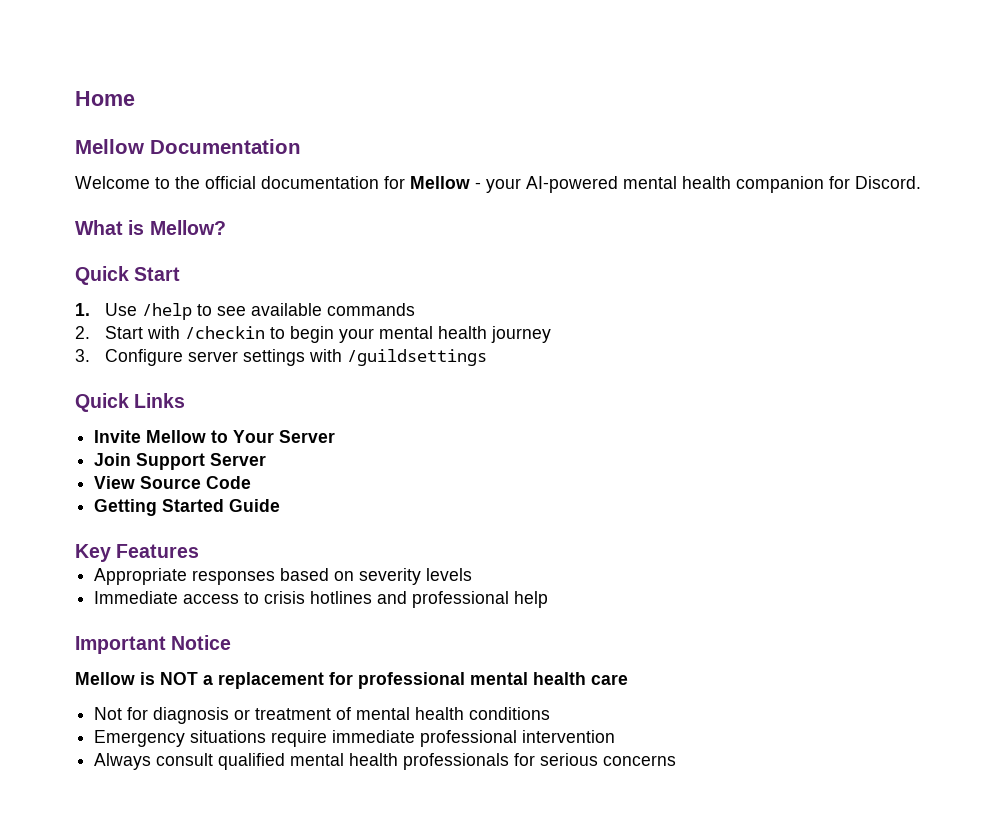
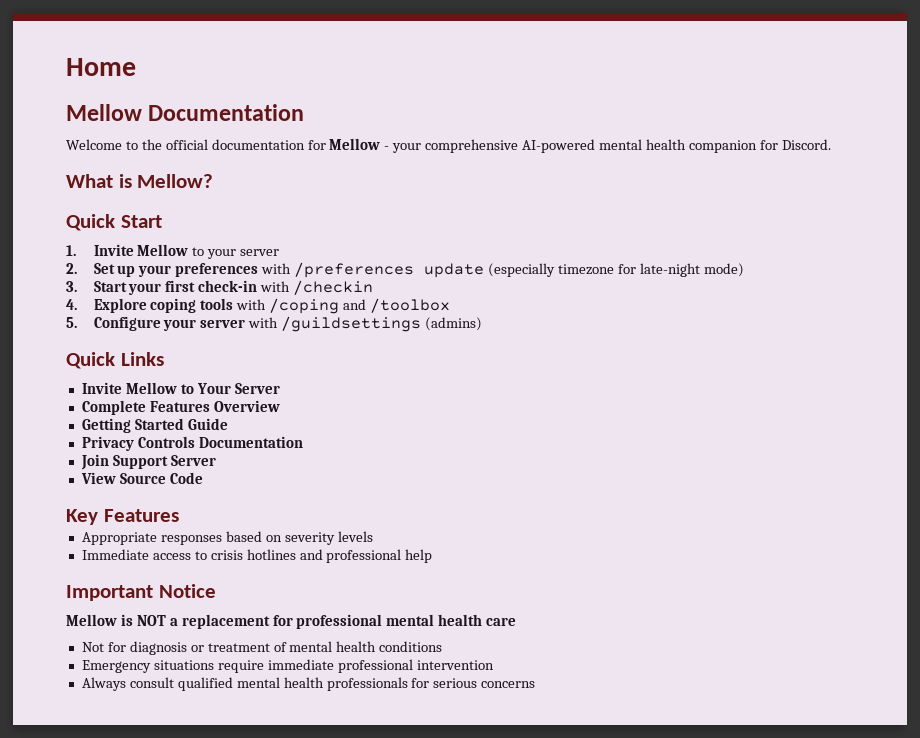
- Welcome to the official documentation for Mellow - your AI-powered mental health companion for Discord.
+ Welcome to the official documentation for Mellow - your comprehensive AI-powered mental health companion for Discord.
- 1. Use /help to see available commands
- 2. Start with /checkin to begin your mental health journey
- 3. Configure server settings with /guildsettings
+ 1. Invite Mellow to your server
+ 2. Set up your preferences with /preferences update (especially timezone for late-night mode)
+ 3. Start your first check-in with /checkin
+ 4. Explore coping tools with /coping and /toolbox
+ 5. Configure your server with /guildsettings (admins)
+ Complete Features Overview
+ Getting Started Guide
+ Privacy Controls Documentation
- Getting Started Guide

